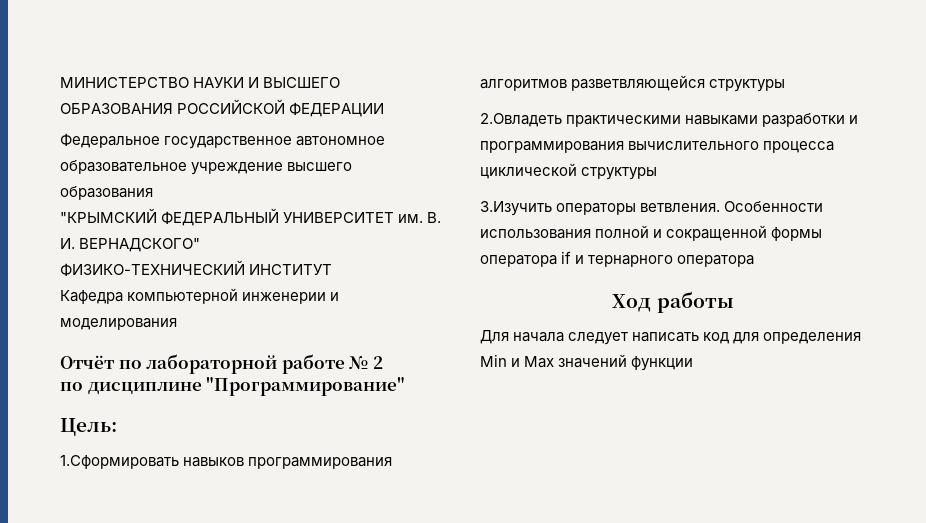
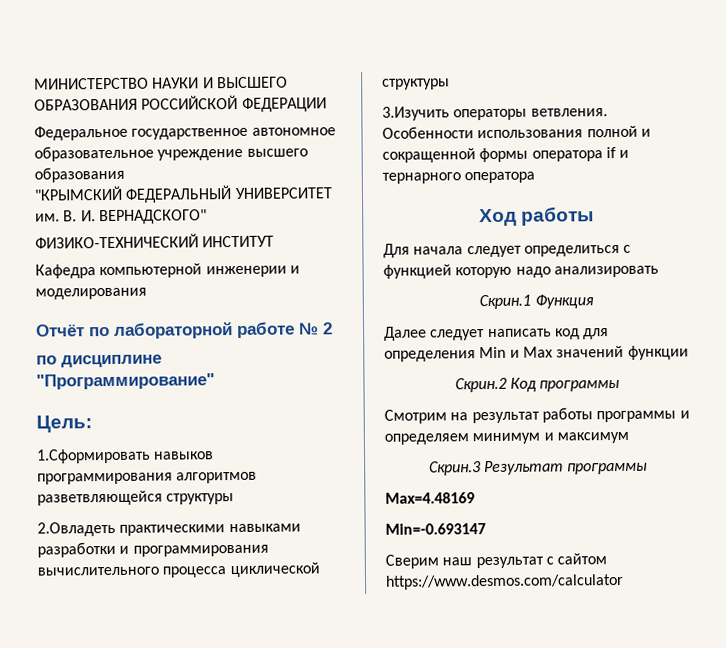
- Для начала следует написать код для определения Min и Max значений функции
+ Для начала следует определиться с функцией которую надо анализировать
+ Скрин.1 Функция
+ Далее следует написать код для определения Min и Max значений функции
+ Скрин.2 Код программы
+ Смотрим на результат работы программы и определяем минимум и максимум
+ Скрин.3 Результат программы
+ Max=4.48169
+ Min=-0.693147
+ Сверим наш результат с сайтом https://www.desmos.com/calculator

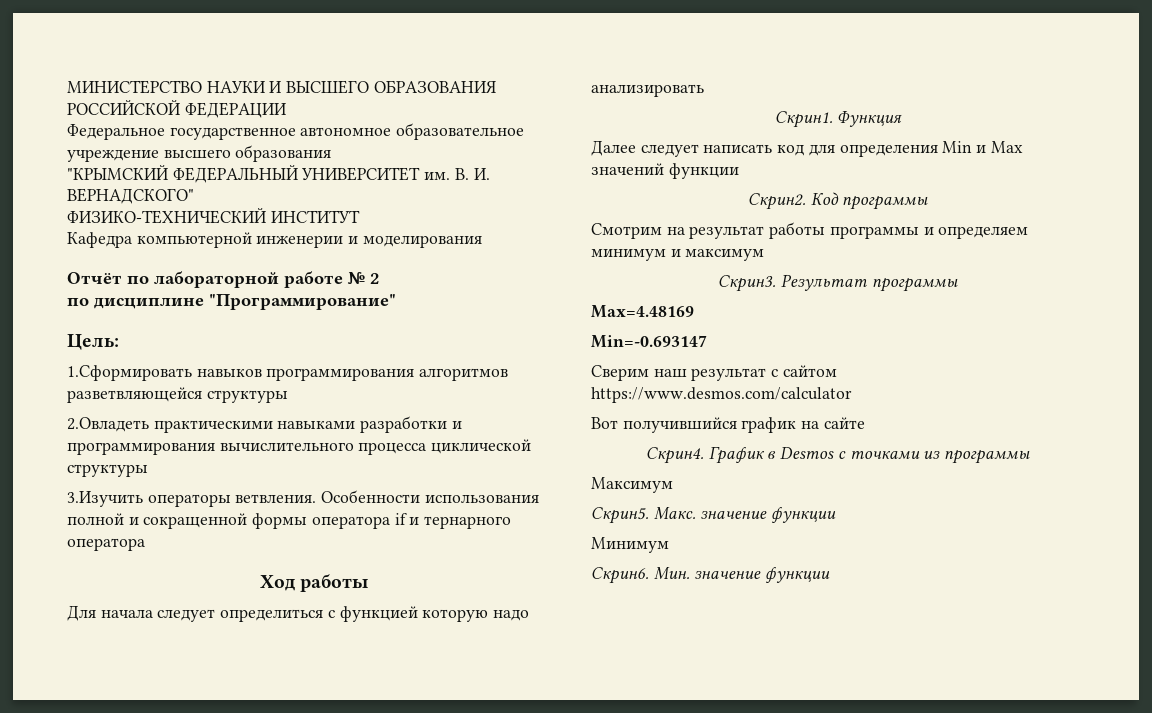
- Скрин.1 Функция
+ Скрин1. Функция
- Скрин.2 Код программы
+ Скрин2. Код программы
- Скрин.3 Результат программы
+ Скрин3. Результат программы
+ Вот получившийся график на сайте
+ Скрин4. График в Desmos с точками из программы
+ Максимум
+ Скрин5. Макс. значение функции
+ Минимум
+ Скрин6. Мин. значение функции

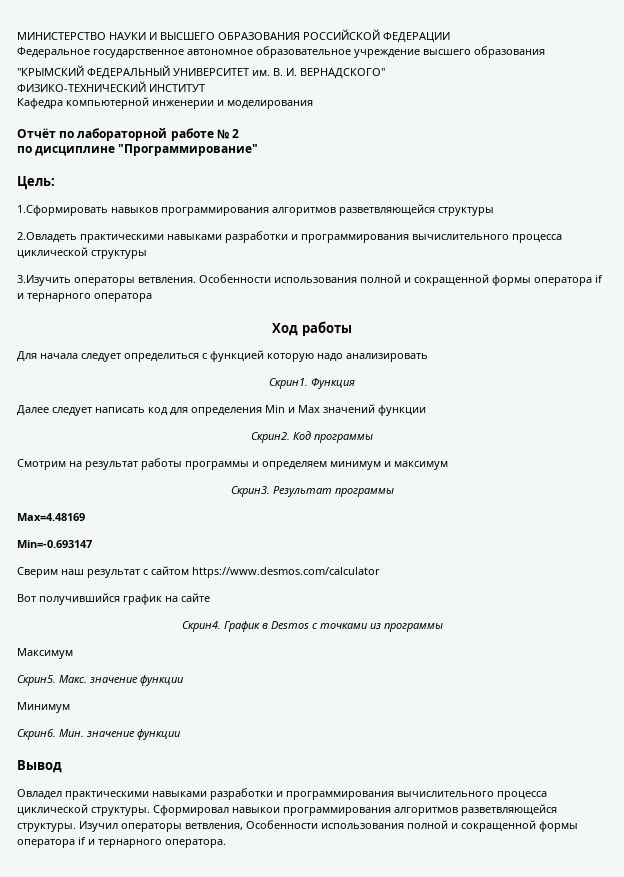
+ Вывод
+ Овладел практическими навыками разработки и программирования вычислительного процесса циклической структуры. Сформировал навыкои программирования алгоритмов разветвляющейся структуры. Изучил операторы ветвления, Особенности использования полной и сокращенной формы оператора if и тернарного оператора.

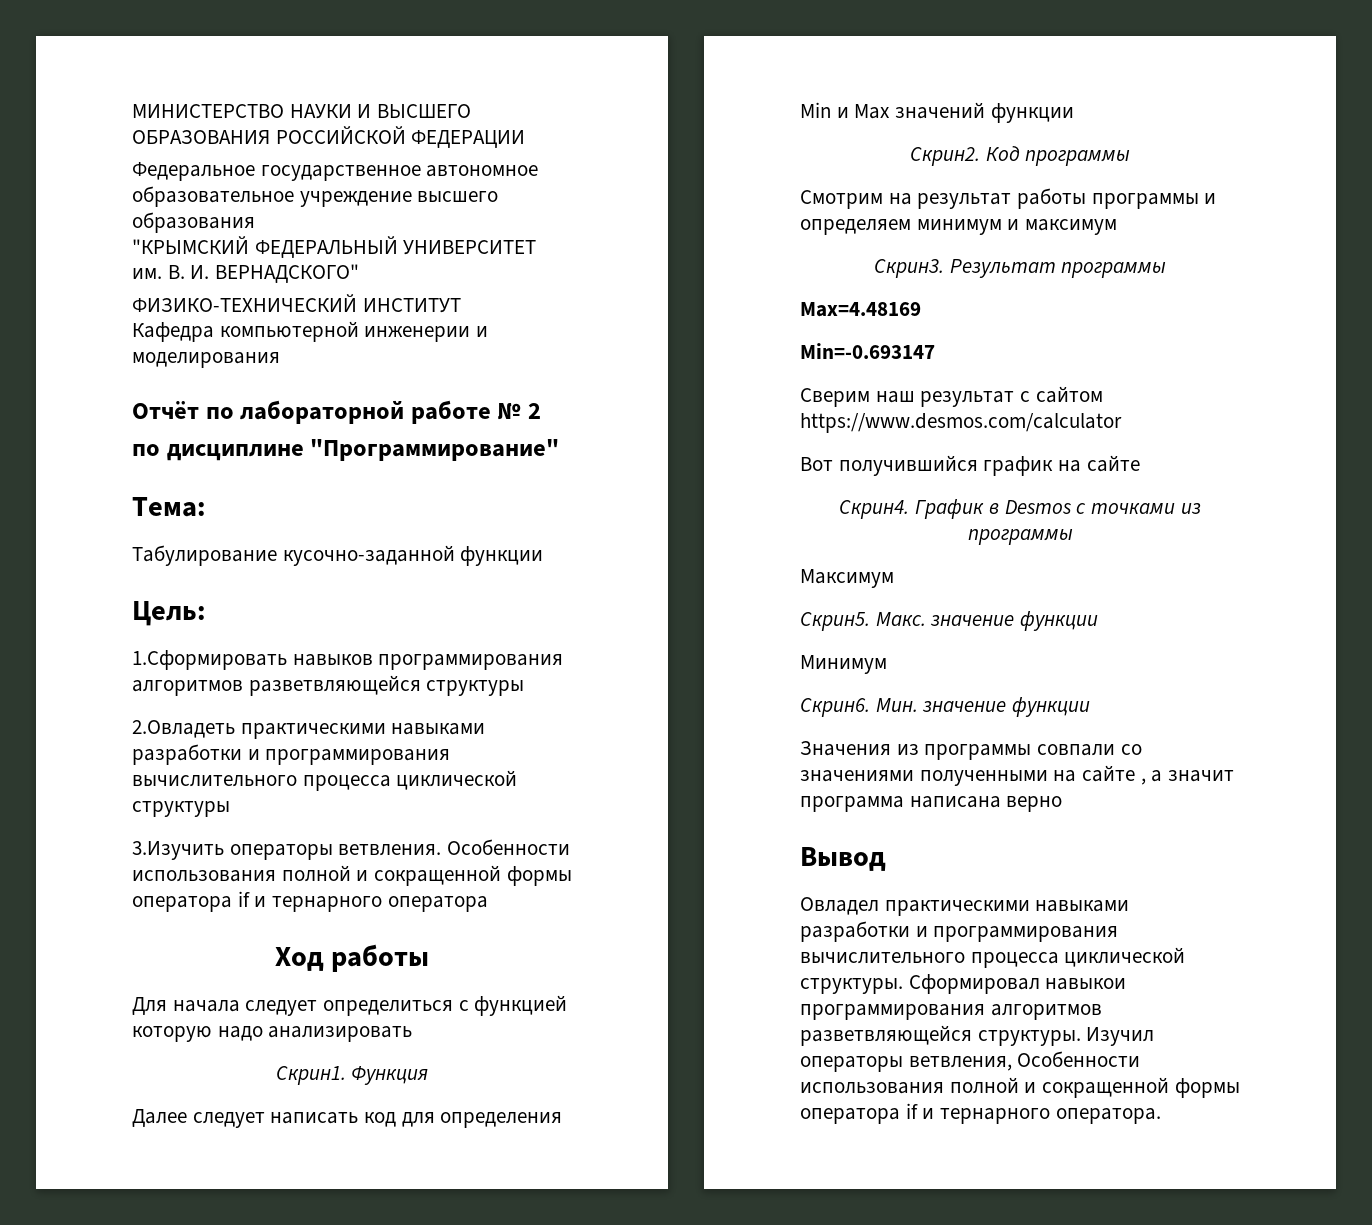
+ Тема:
+ Табулирование кусочно-заданной функции
+ Значения из программы совпали со значениями полученными на сайте , а значит программа написана верно

